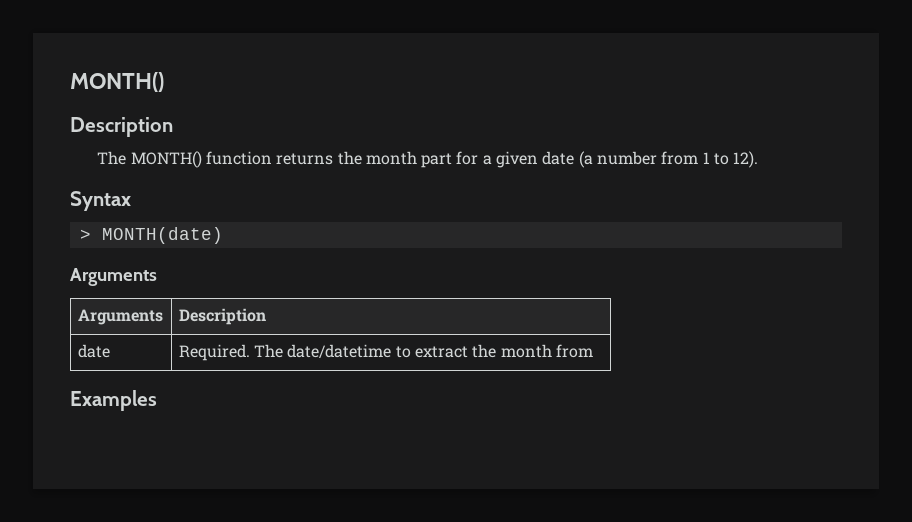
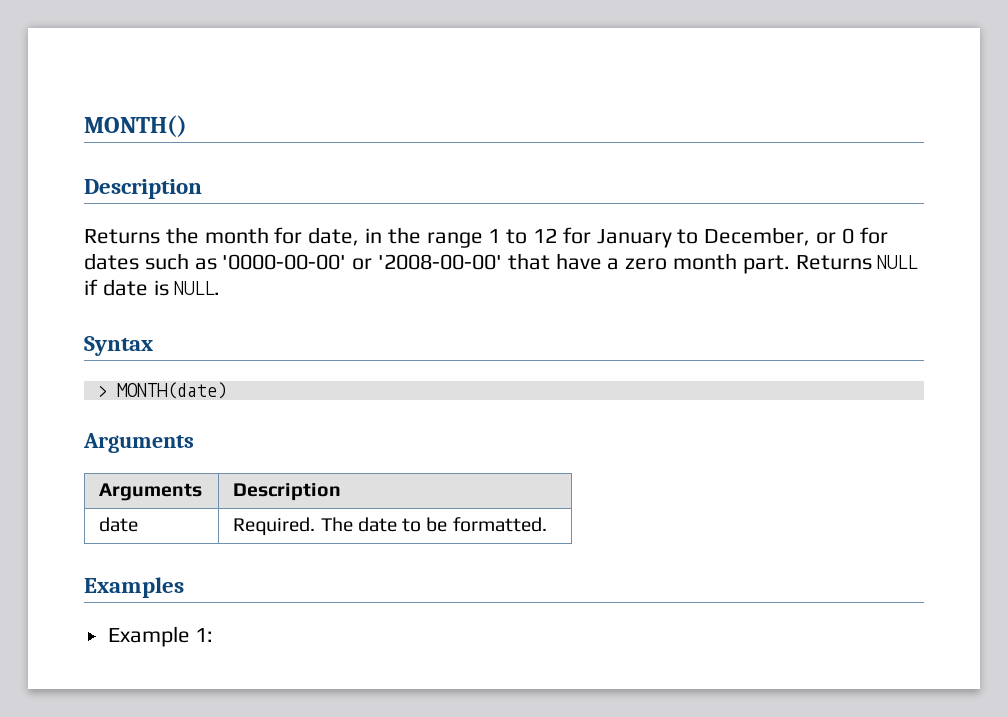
- The MONTH() function returns the month part for a given date (a number from 1 to 12).
+ Returns the month for date, in the range 1 to 12 for January to December, or 0 for dates such as '0000-00-00' or '2008-00-00' that have a zero month part. Returns NULL if date is NULL.
- date | Required. The date/datetime to extract the month from
+ date | Required. The date to be formatted.
+ Example 1:

